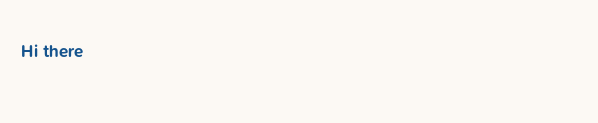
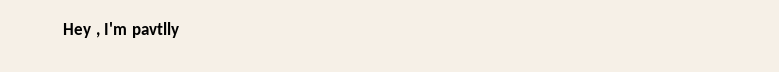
- Hi there
+ Hey , I'm pavtlly

